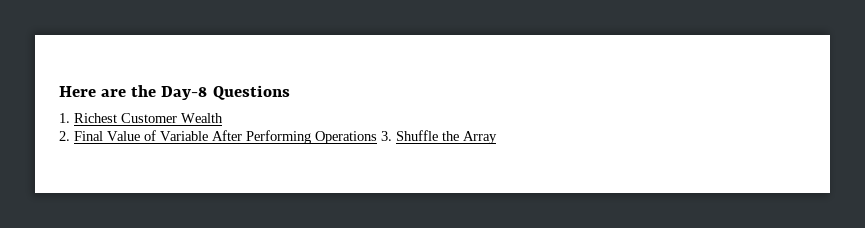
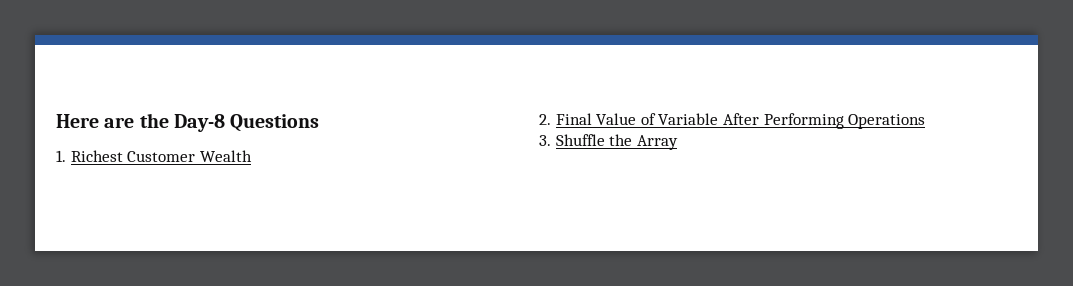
- 2. Final Value of Variable After Performing Operations 3. Shuffle the Array
+ 2. Final Value of Variable After Performing Operations
+ 3. Shuffle the Array

